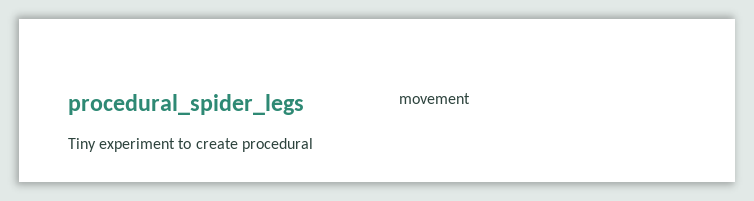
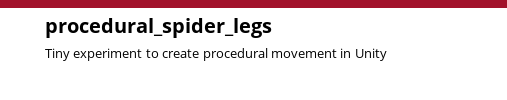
- Tiny experiment to create procedural movement
+ Tiny experiment to create procedural movement in Unity

